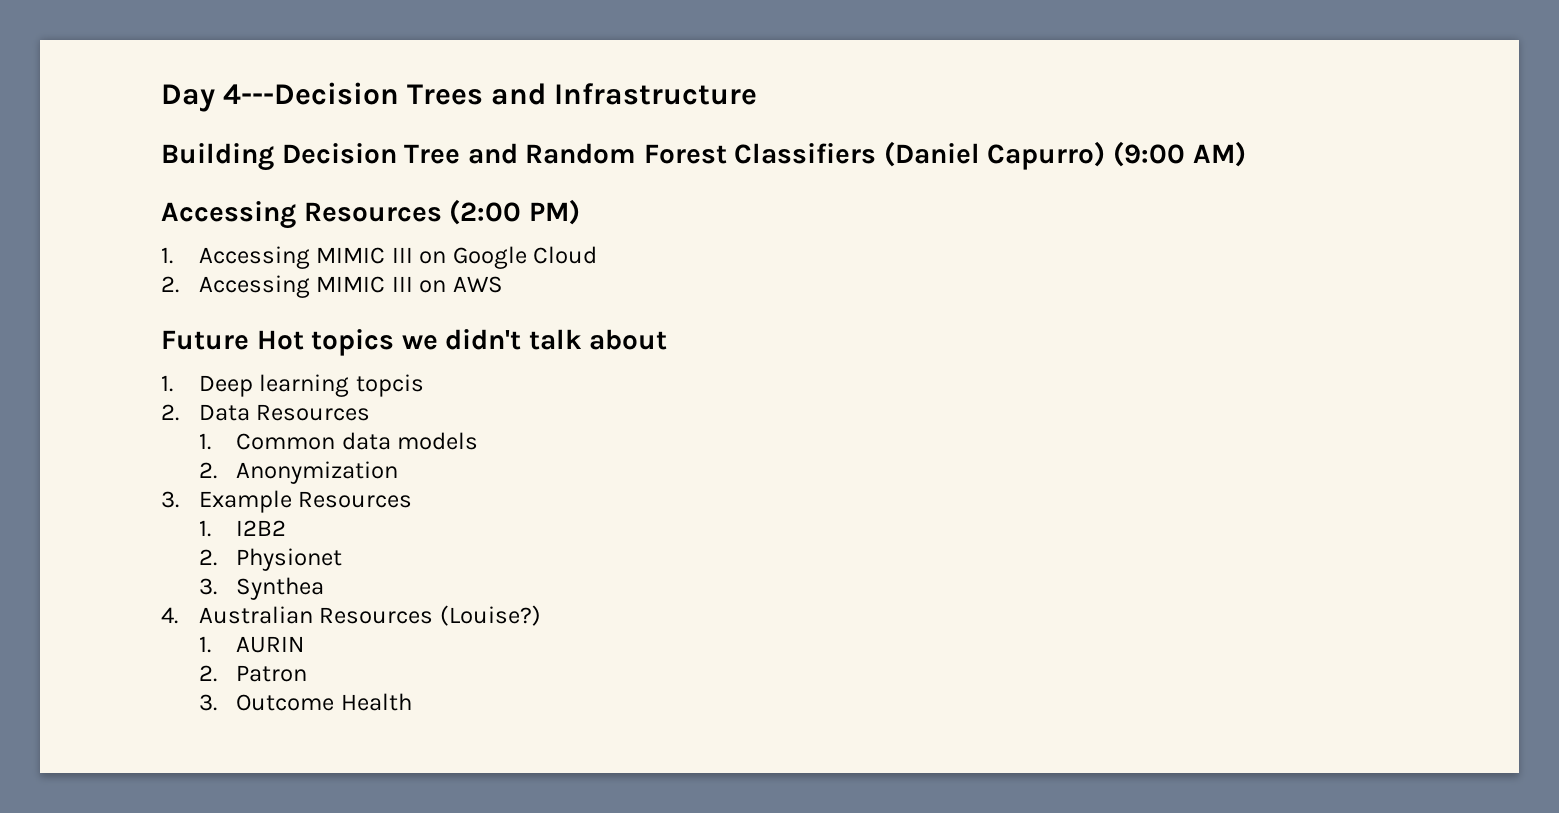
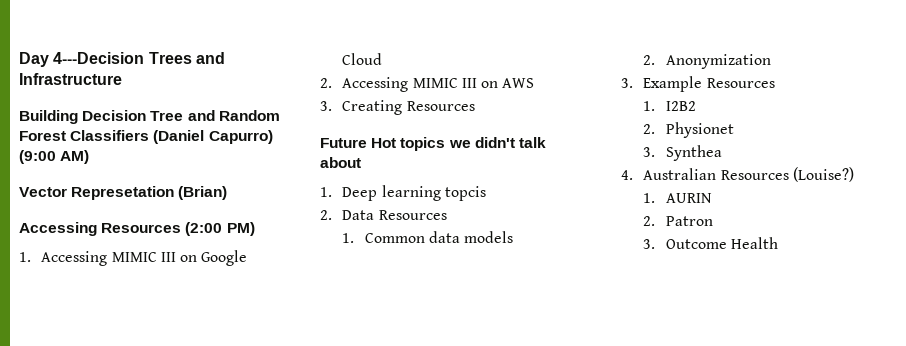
+ Vector Represetation (Brian)
+ 3. Creating Resources

